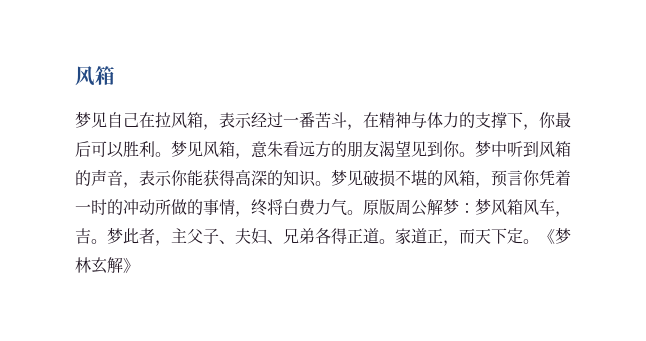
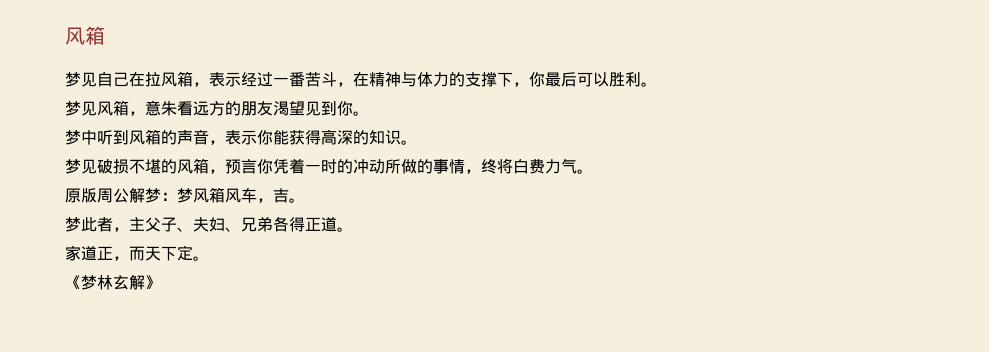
- 梦见自己在拉风箱，表示经过一番苦斗，在精神与体力的支撑下，你最后可以胜利。梦见风箱，意朱看远方的朋友渴望见到你。梦中听到风箱的声音，表示你能获得高深的知识。梦见破损不堪的风箱，预言你凭着一时的冲动所做的事情，终将白费力气。原版周公解梦：
+ 梦见自己在拉风箱，表示经过一番苦斗，在精神与体力的支撑下，你最后可以胜利。
+ 梦见风箱，意朱看远方的朋友渴望见到你。
+ 梦中听到风箱的声音，表示你能获得高深的知识。
+ 梦见破损不堪的风箱，预言你凭着一时的冲动所做的事情，终将白费力气。
+ 原版周公解梦：
- 梦风箱风车，吉。梦此者，主父子、夫妇、兄弟各得正道。家道正，而天下定。《梦林玄解》
+ 梦风箱风车，吉。
+ 梦此者，主父子、夫妇、兄弟各得正道。
+ 家道正，而天下定。
+ 《梦林玄解》

